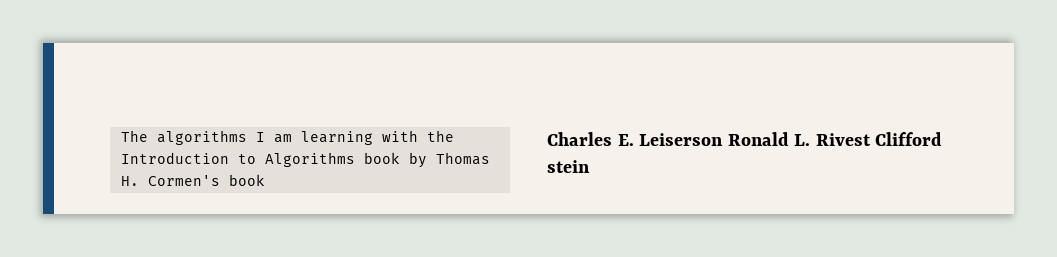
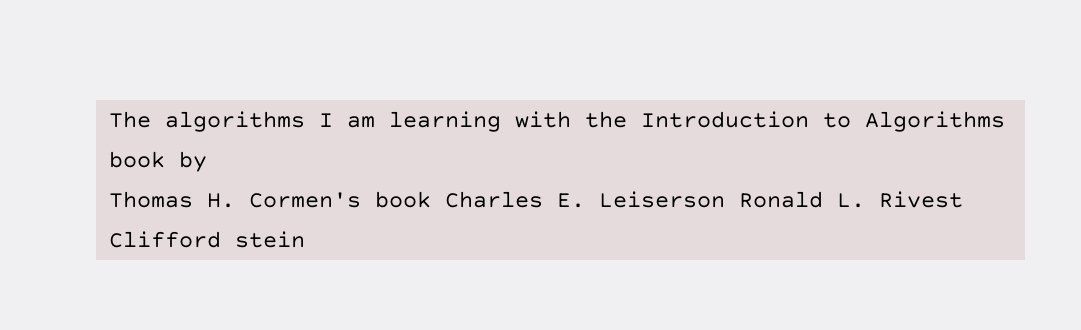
- The algorithms I am learning with the Introduction to Algorithms book by Thomas H. Cormen's book
- Charles E. Leiserson Ronald L. Rivest Clifford stein
+ The algorithms I am learning with the Introduction to Algorithms book by
+ Thomas H. Cormen's book Charles E. Leiserson Ronald L. Rivest Clifford stein

